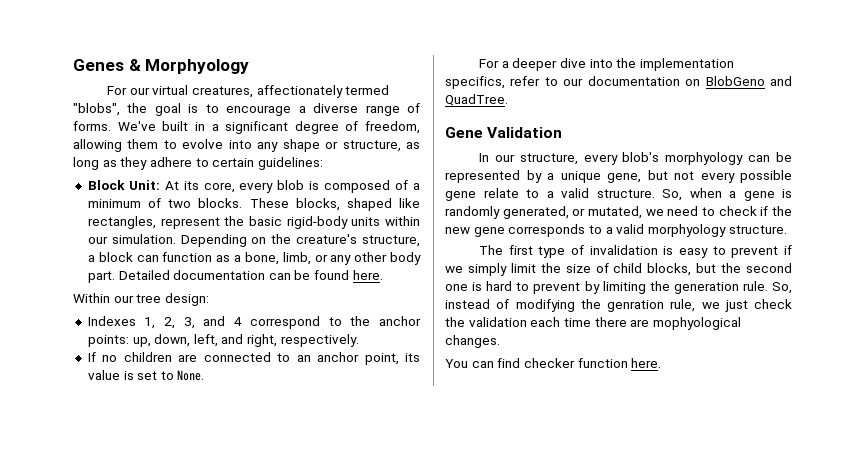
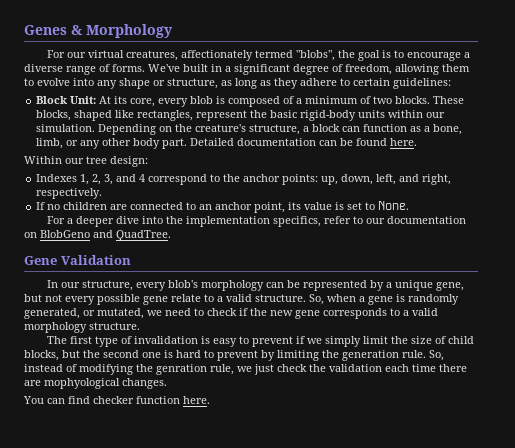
- Genes & Morphyology
+ Genes & Morphology
- In our structure, every blob's morphyology can be represented by a unique gene, but not every possible gene relate to a valid structure.
+ In our structure, every blob's morphology can be represented by a unique gene, but not every possible gene relate to a valid structure.
- So, when a gene is randomly generated, or mutated, we need to check if the new gene corresponds to a valid morphyology structure.
+ So, when a gene is randomly generated, or mutated, we need to check if the new gene corresponds to a valid morphology structure.

